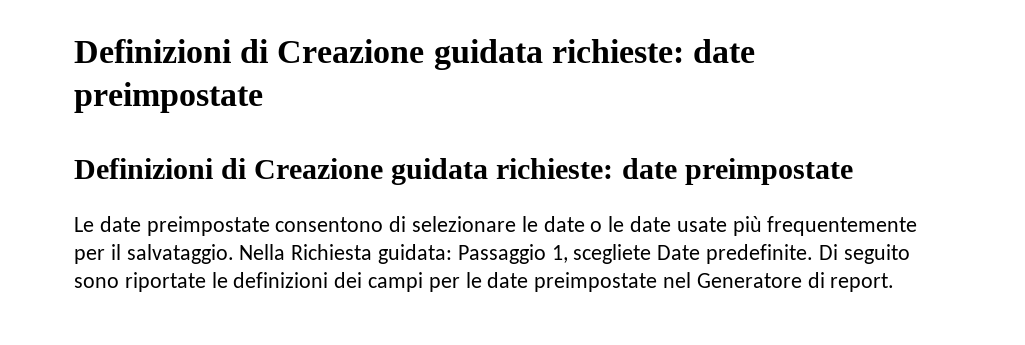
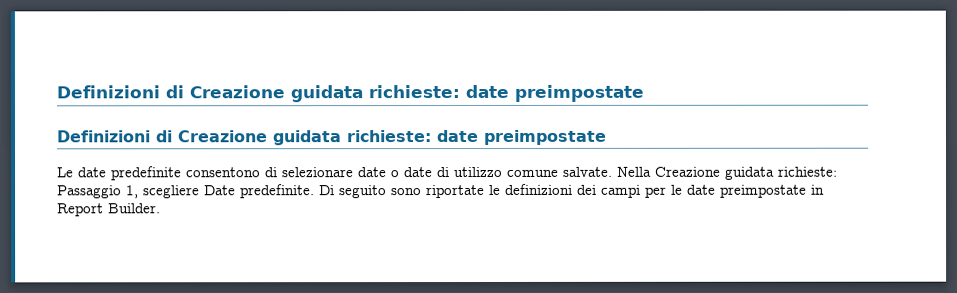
- Le date preimpostate consentono di selezionare le date o le date usate più frequentemente per il salvataggio. Nella Richiesta guidata: Passaggio 1, scegliete Date predefinite.
+ Le date predefinite consentono di selezionare date o date di utilizzo comune salvate. Nella Creazione guidata richieste: Passaggio 1, scegliere Date predefinite.
- Di seguito sono riportate le definizioni dei campi per le date preimpostate nel Generatore di report.
+ Di seguito sono riportate le definizioni dei campi per le date preimpostate in Report Builder.

